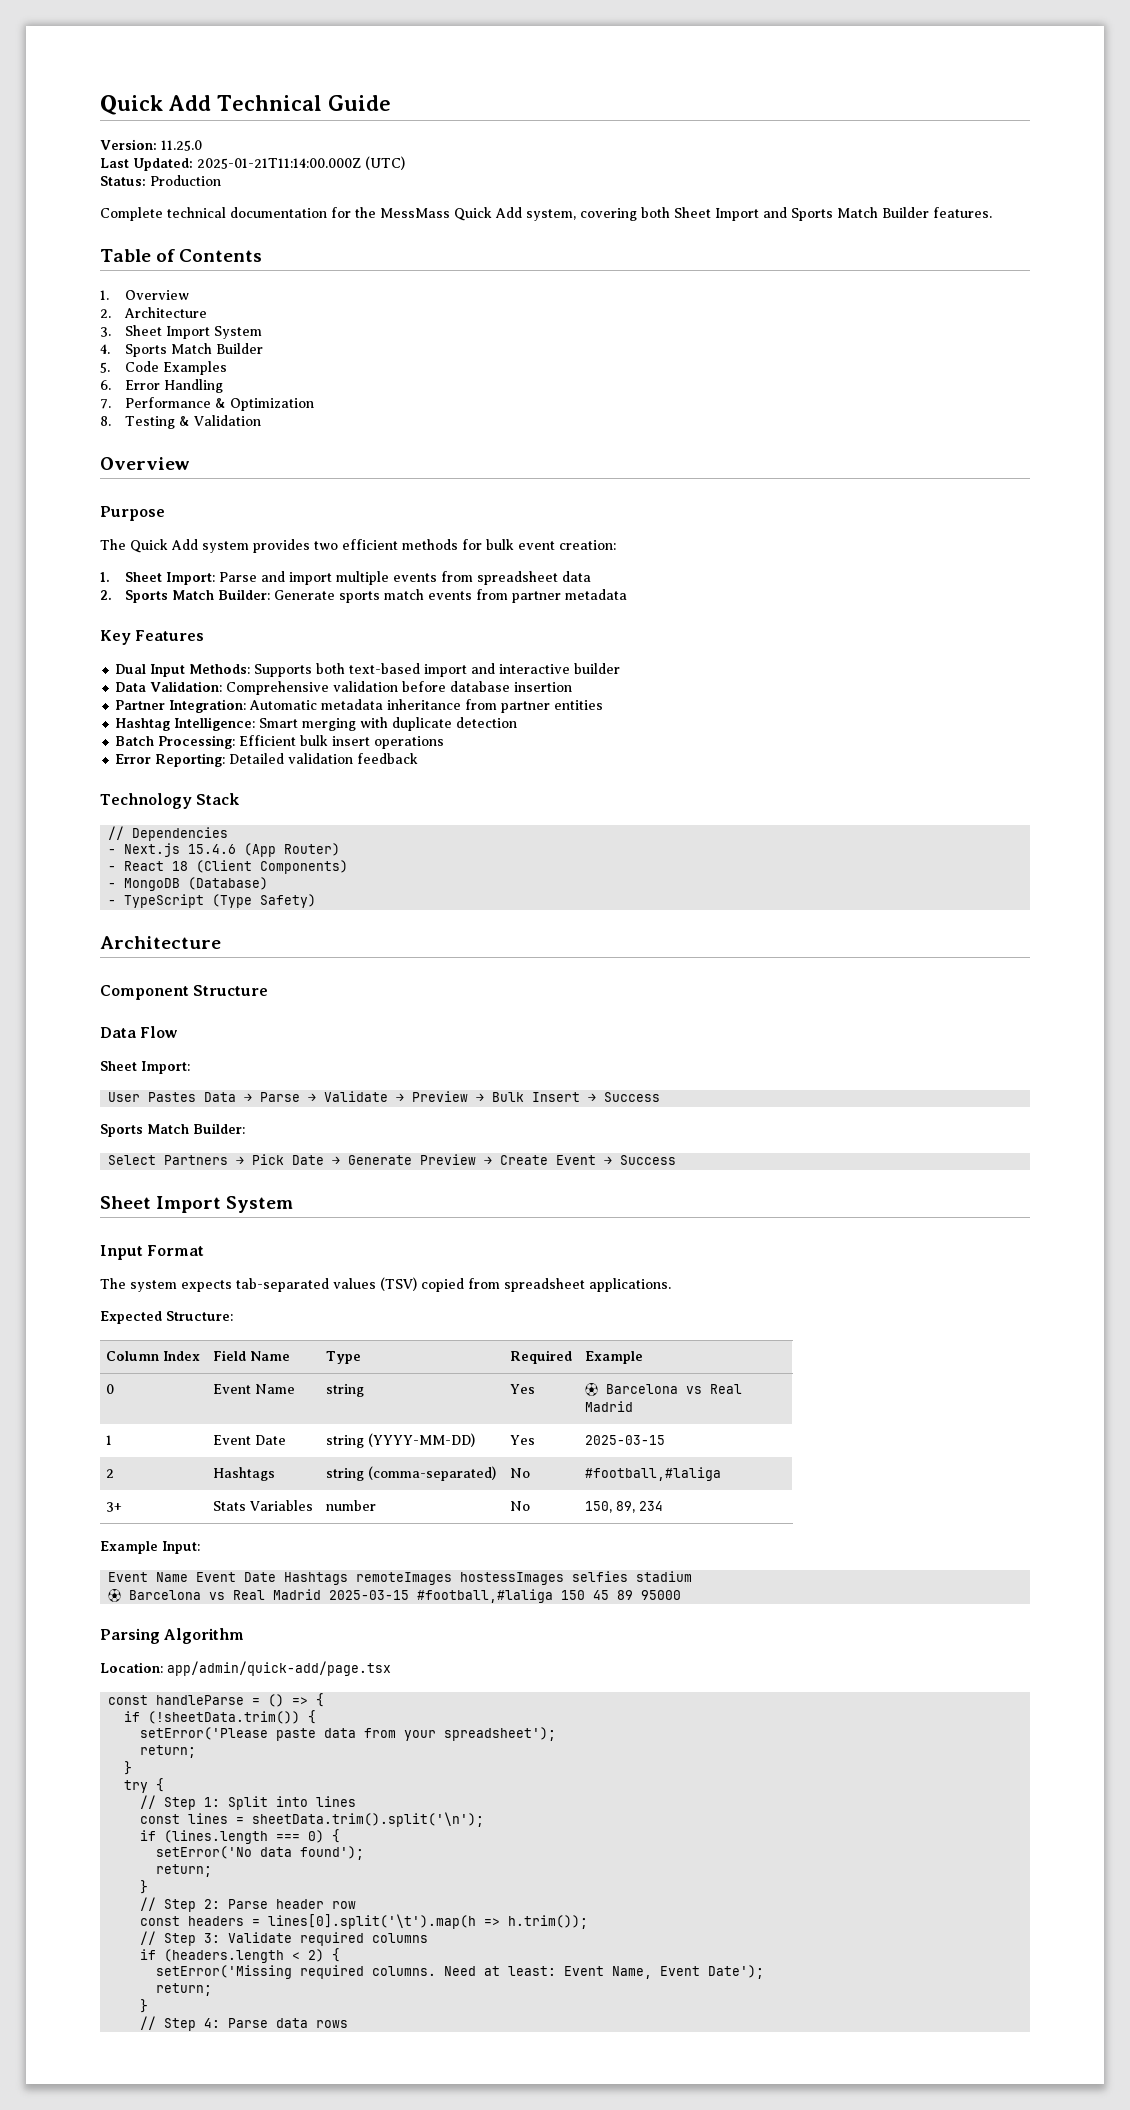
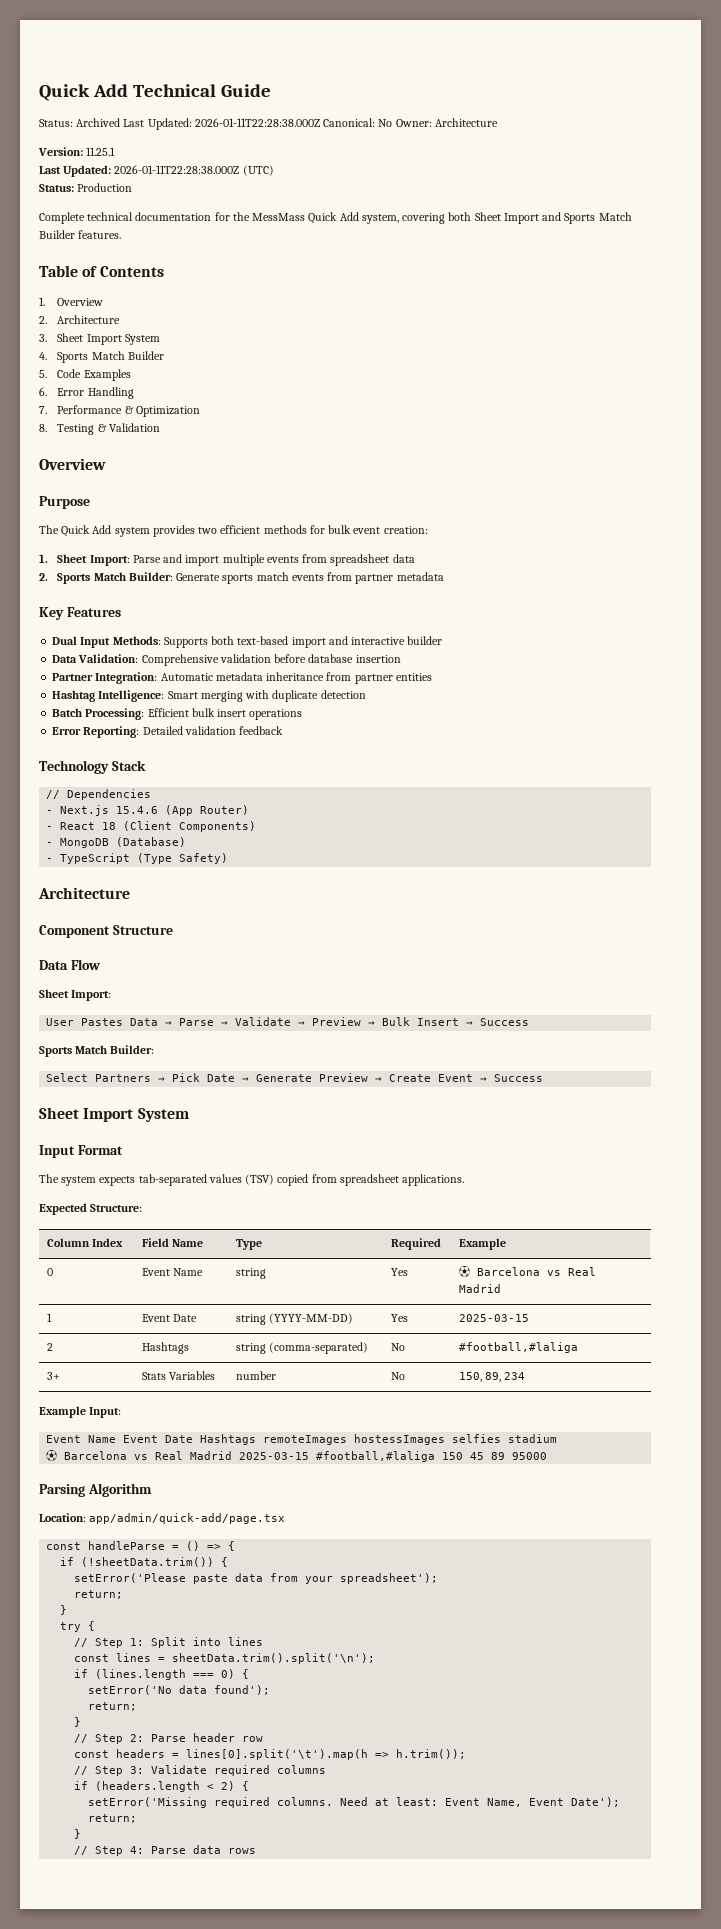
+ Status: Archived Last Updated: 2026-01-11T22:28:38.000Z Canonical: No Owner: Architecture
- Version: 11.25.0
- Last Updated: 2025-01-21T11:14:00.000Z (UTC)
+ Version: 11.25.1
+ Last Updated: 2026-01-11T22:28:38.000Z (UTC)

